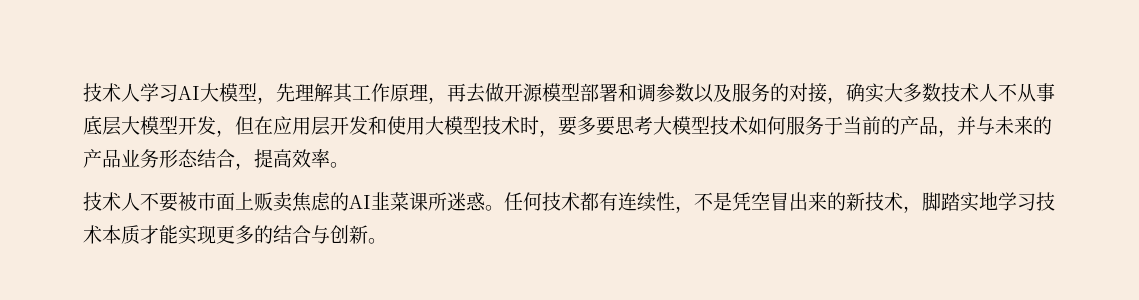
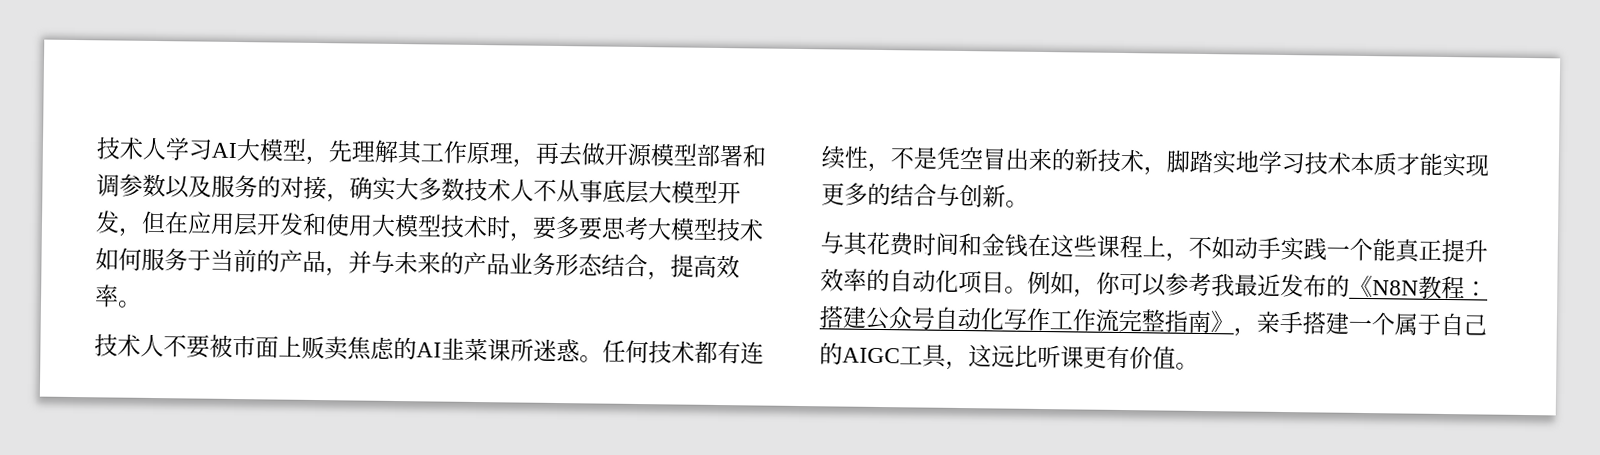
+ 与其花费时间和金钱在这些课程上，不如动手实践一个能真正提升效率的自动化项目。例如，你可以参考我最近发布的《N8N教程：搭建公众号自动化写作工作流完整指南》，亲手搭建一个属于自己的AIGC工具，这远比听课更有价值。

